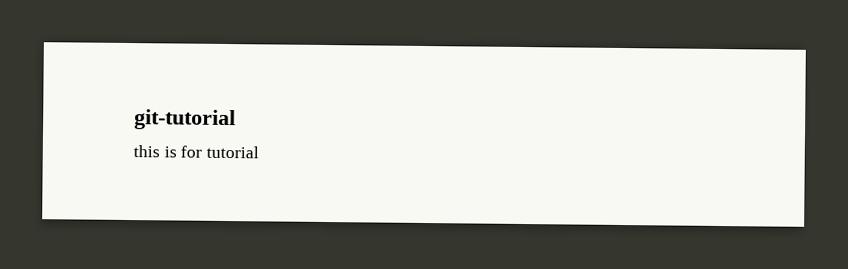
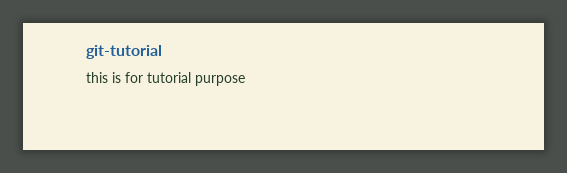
- this is for tutorial
+ this is for tutorial purpose

